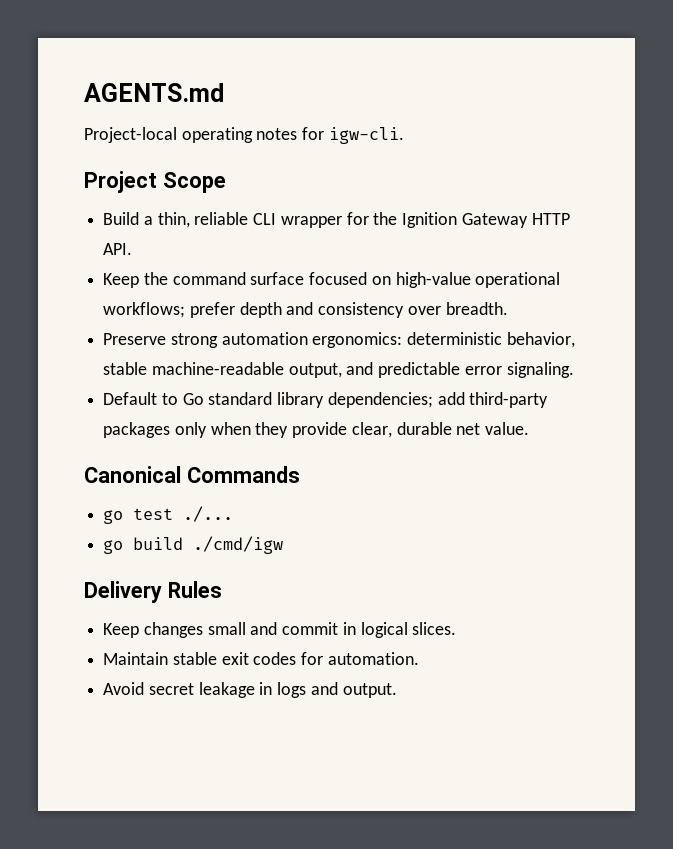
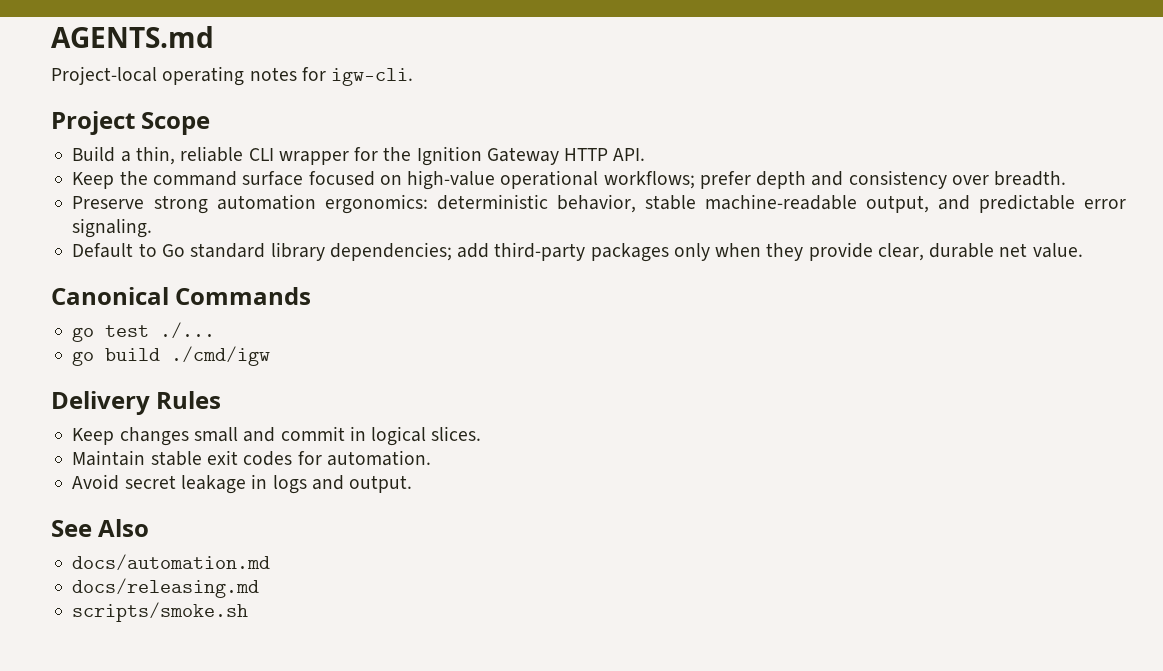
+ See Also
+ docs/automation.md
+ docs/releasing.md
+ scripts/smoke.sh

